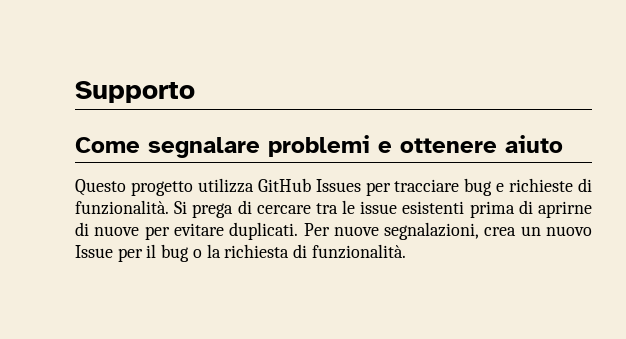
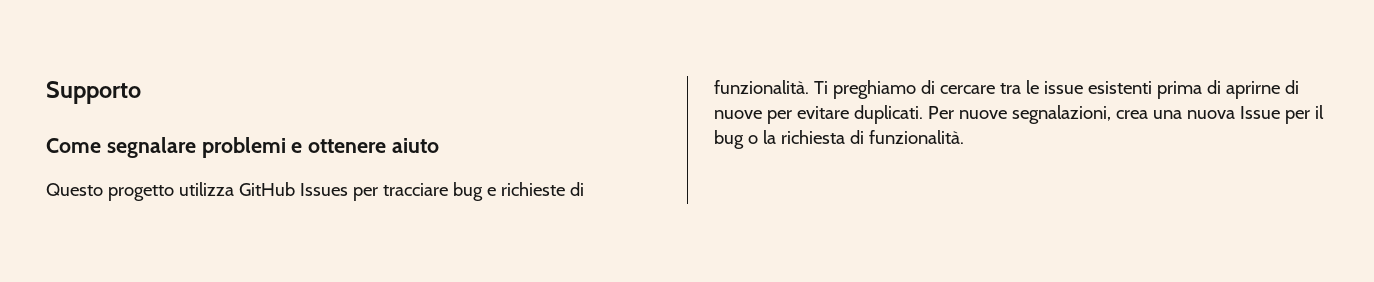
- Si prega di cercare tra le issue esistenti prima di aprirne di nuove per evitare duplicati.
+ Ti preghiamo di cercare tra le issue esistenti prima di aprirne di nuove per evitare duplicati.
- Per nuove segnalazioni, crea un nuovo Issue per il bug o la richiesta di funzionalità.
+ Per nuove segnalazioni, crea una nuova Issue per il bug o la richiesta di funzionalità.

